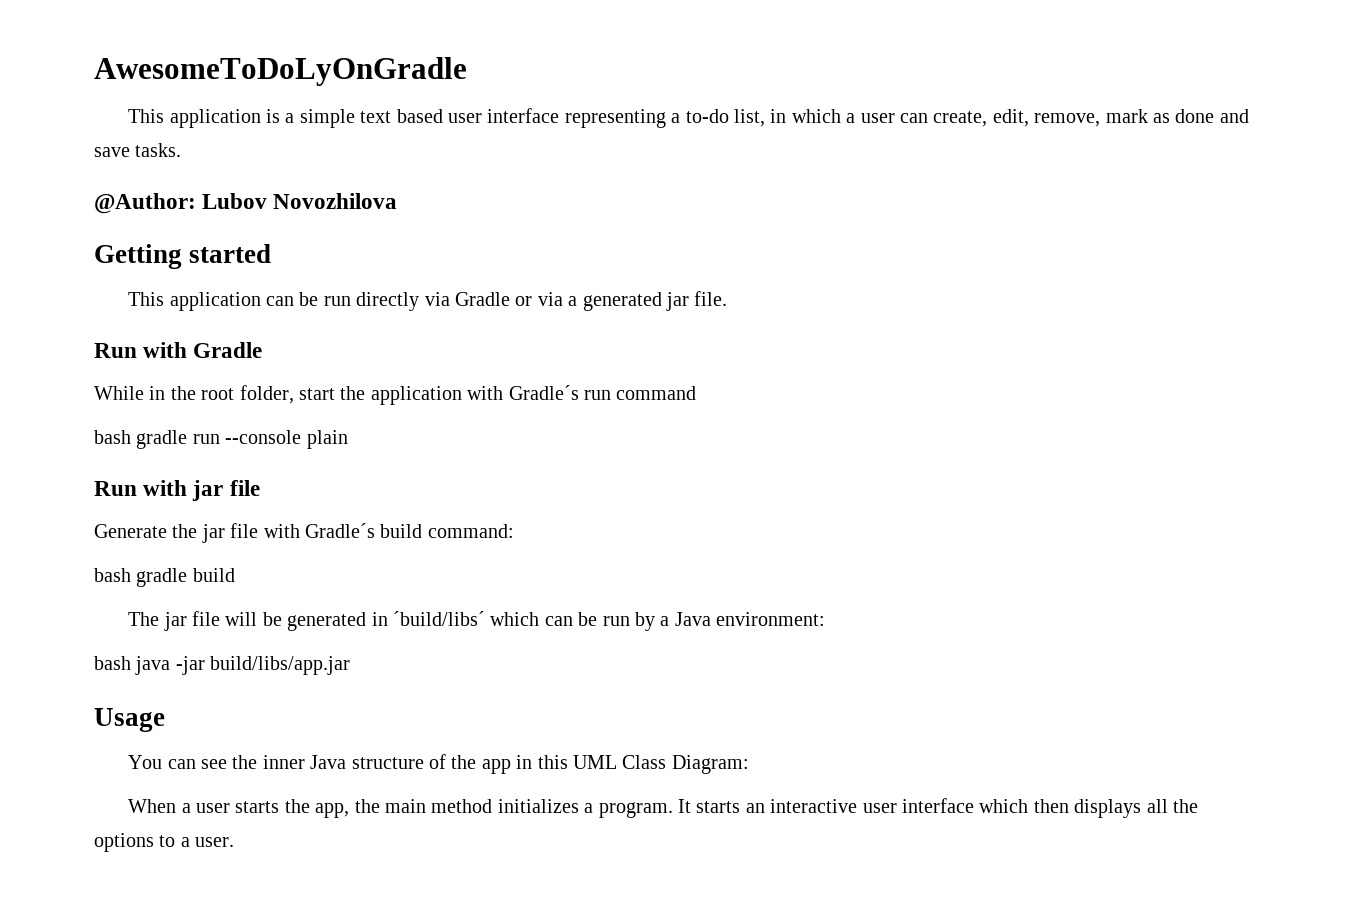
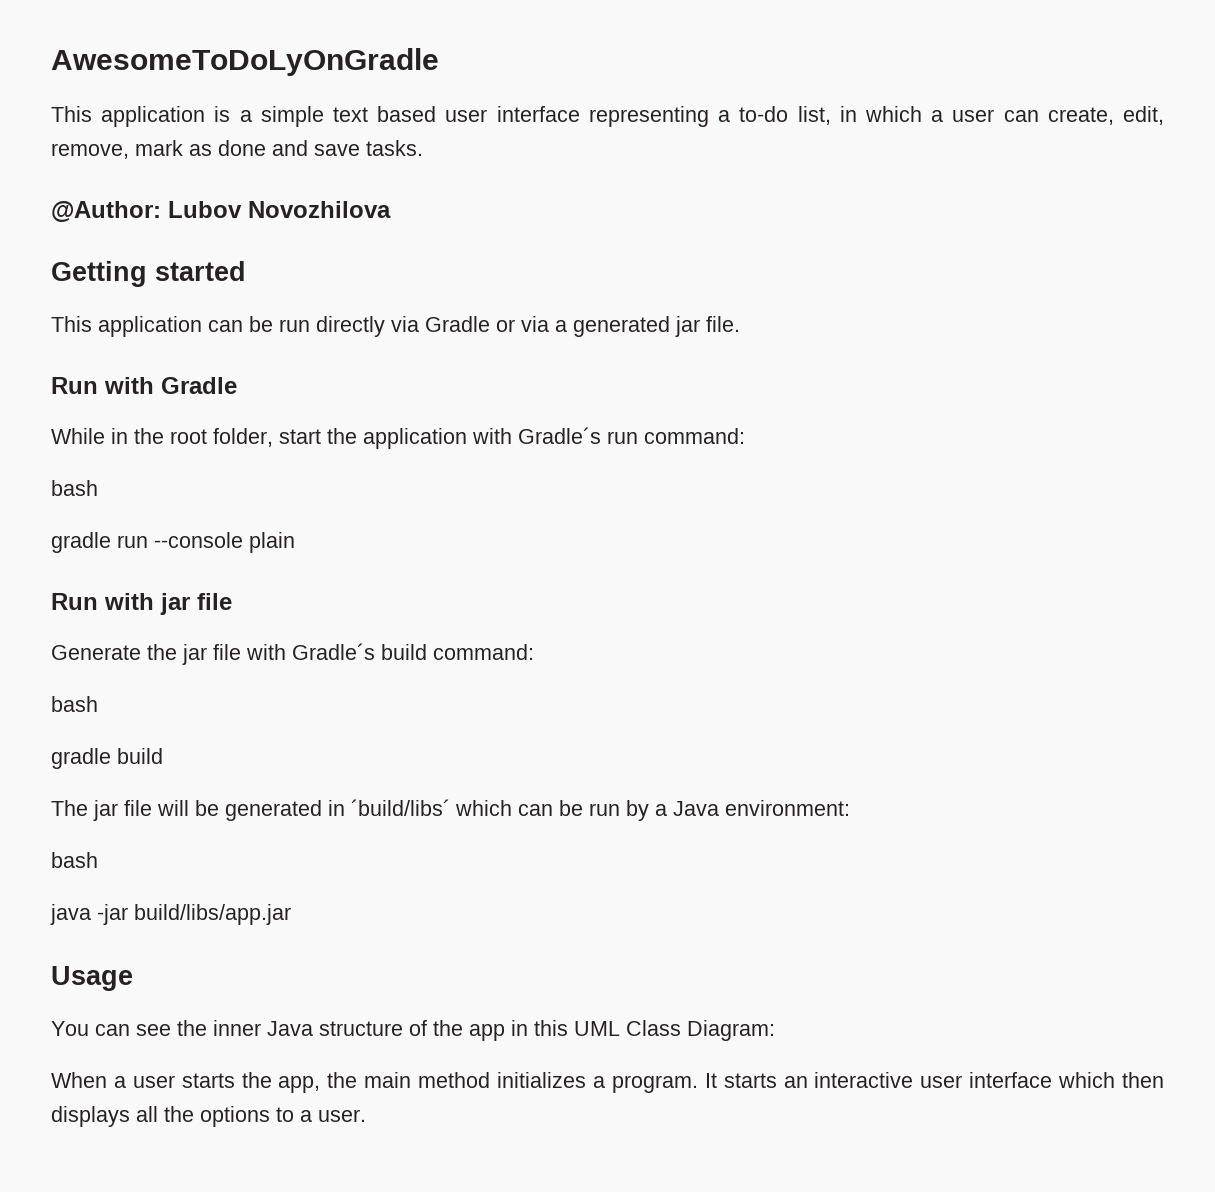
- While in the root folder, start the application with Gradle´s run command
- bash gradle run --console plain
+ While in the root folder, start the application with Gradle´s run command:
+ bash
+ gradle run --console plain
  Generate the jar file with Gradle´s build command:
- bash gradle build
+ bash
+ gradle build
  The jar file will be generated in ´build/libs´ which can be run by a Java environment:
- bash java -jar build/libs/app.jar
+ bash
+ java -jar build/libs/app.jar

